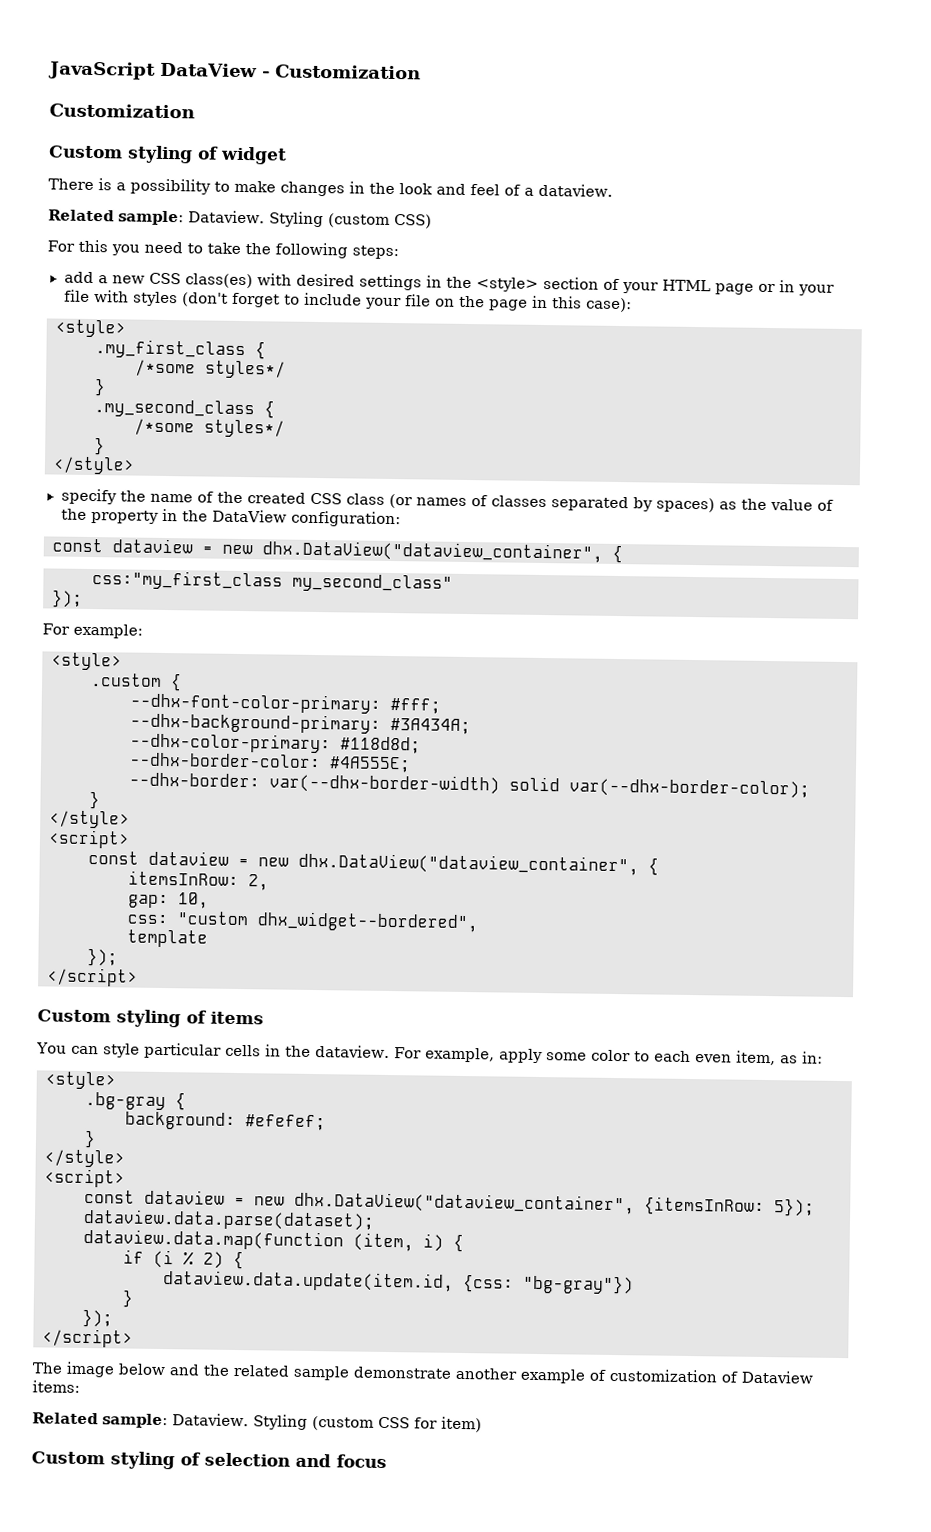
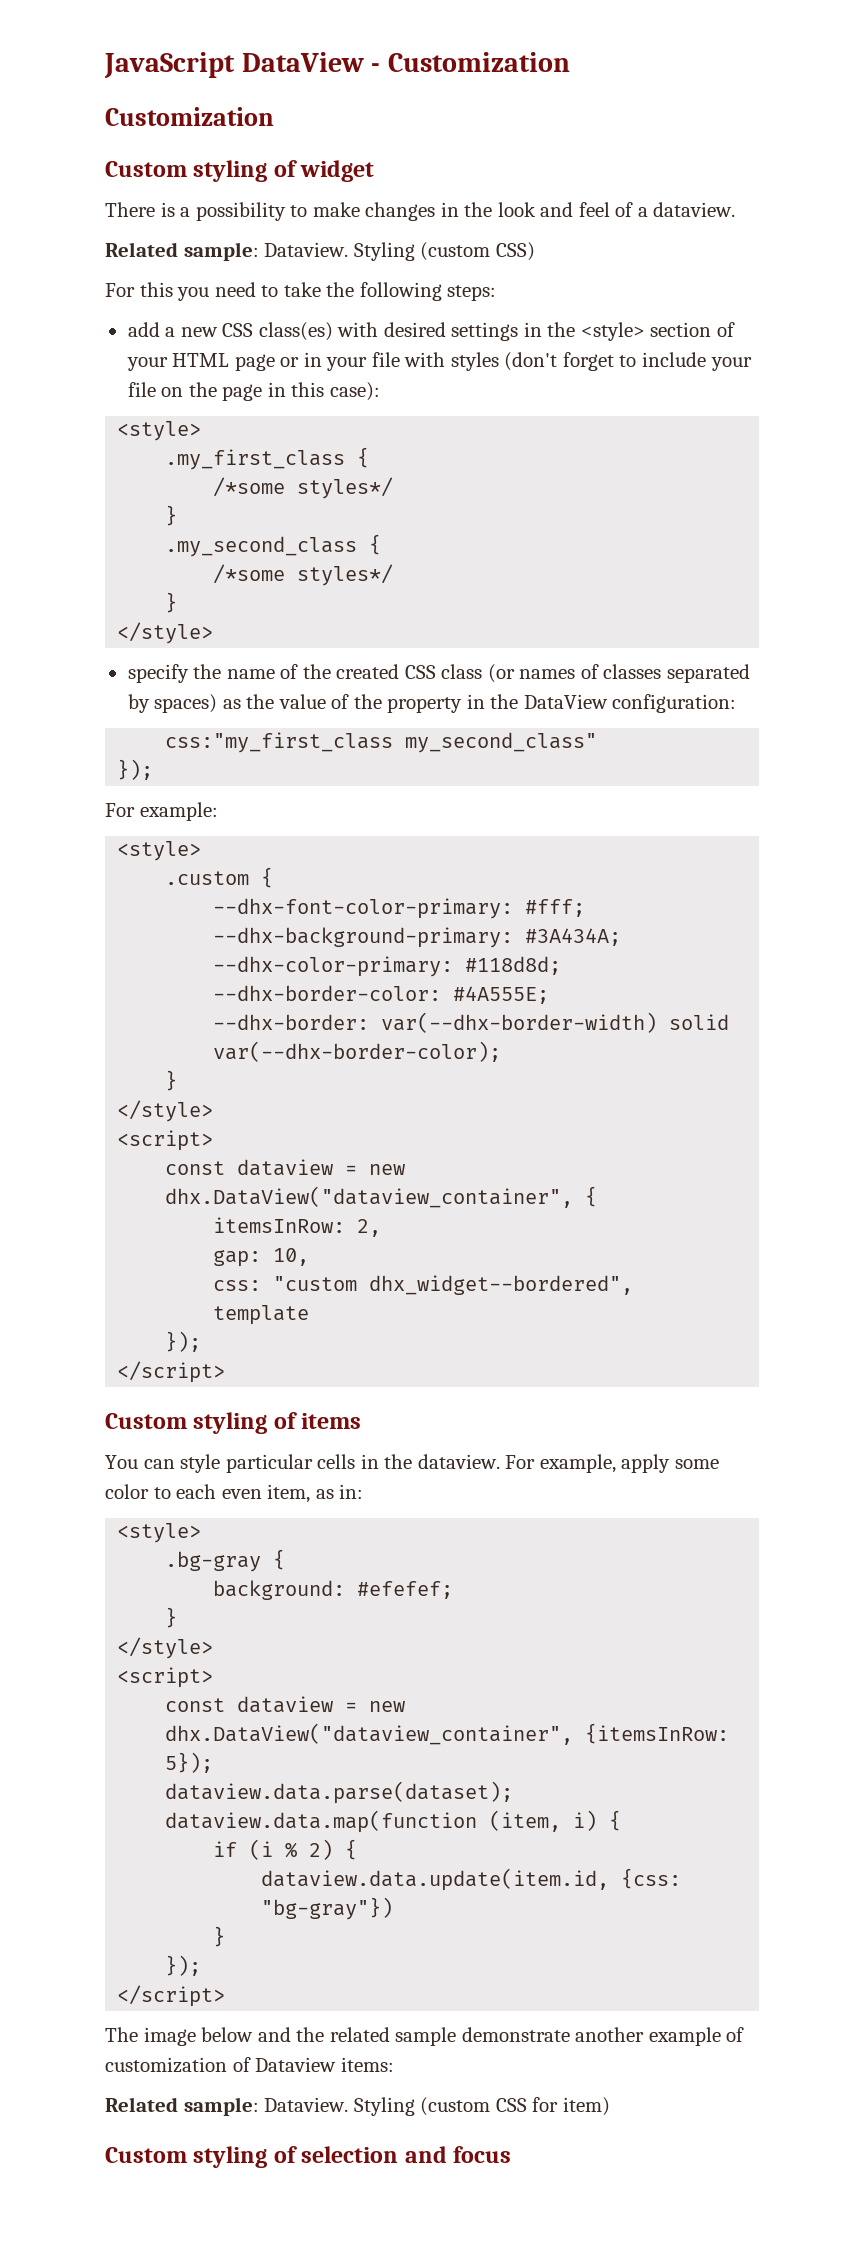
  specify the name of the created CSS class (or names of classes separated by spaces) as the value of the property in the DataView configuration:
- const dataview = new dhx.DataView("dataview_container", {

